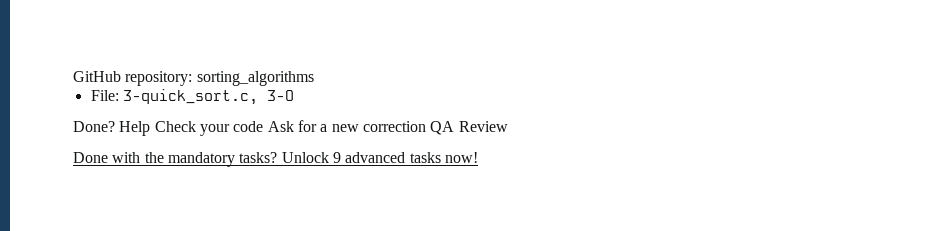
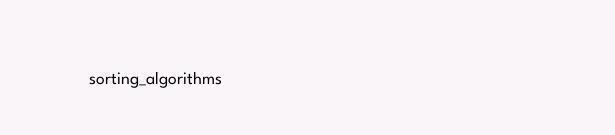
- GitHub repository: sorting_algorithms
+ sorting_algorithms
- File: 3-quick_sort.c, 3-O
- Done? Help Check your code Ask for a new correction QA Review
- Done with the mandatory tasks? Unlock 9 advanced tasks now!

